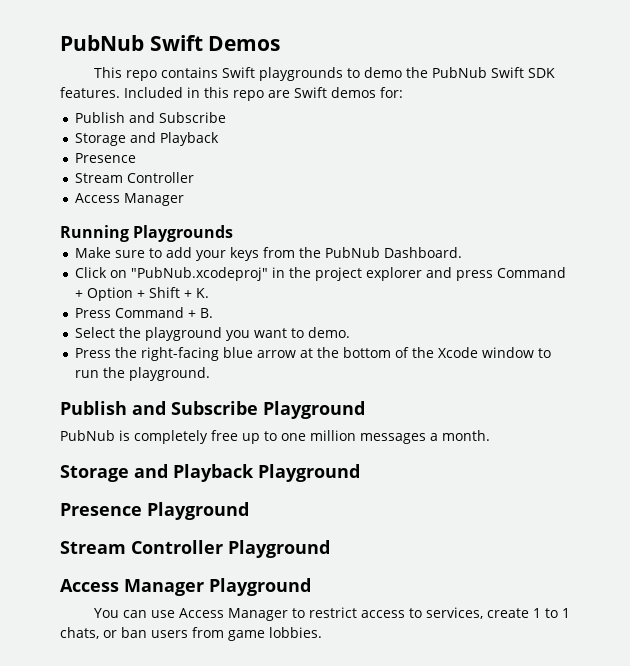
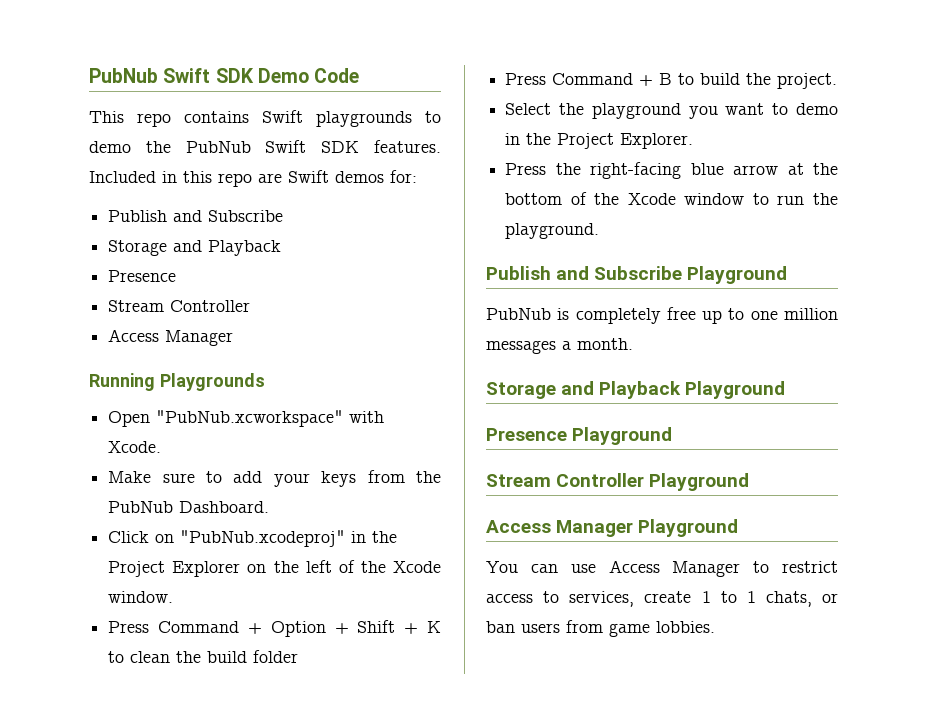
- PubNub Swift Demos
+ PubNub Swift SDK Demo Code
+ Open "PubNub.xcworkspace" with Xcode.
- Click on "PubNub.xcodeproj" in the project explorer and press Command + Option + Shift + K.
- Press Command + B.
+ Click on "PubNub.xcodeproj" in the Project Explorer on the left of the Xcode window.
+ Press Command + Option + Shift + K to clean the build folder
+ Press Command + B to build the project.
- Select the playground you want to demo.
+ Select the playground you want to demo in the Project Explorer.

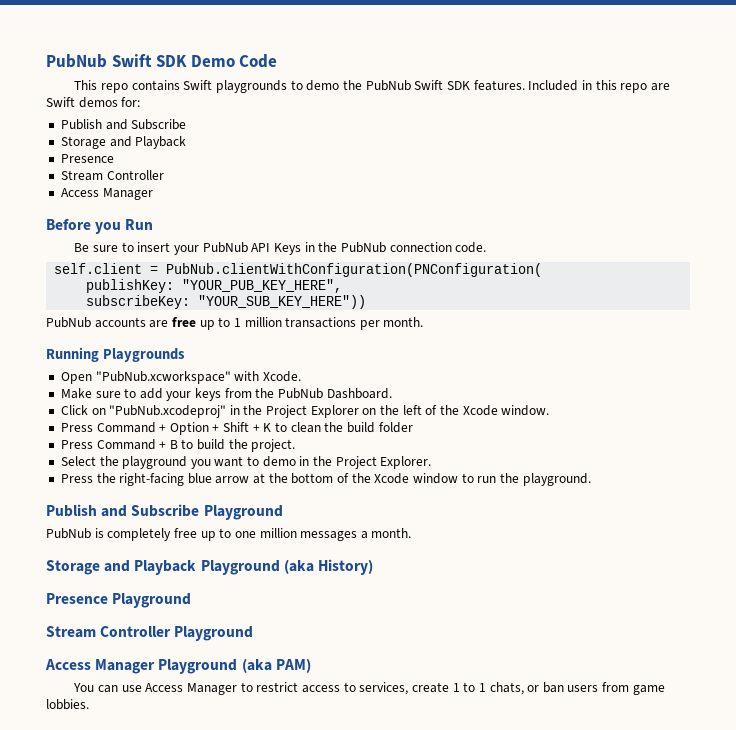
+ Before you Run
+ Be sure to insert your PubNub API Keys in the PubNub connection code.
+ self.client = PubNub.clientWithConfiguration(PNConfiguration(
+ publishKey: "YOUR_PUB_KEY_HERE",
+ subscribeKey: "YOUR_SUB_KEY_HERE"))
+ PubNub accounts are free up to 1 million transactions per month.
- Storage and Playback Playground
+ Storage and Playback Playground (aka History)
- Access Manager Playground
+ Access Manager Playground (aka PAM)

